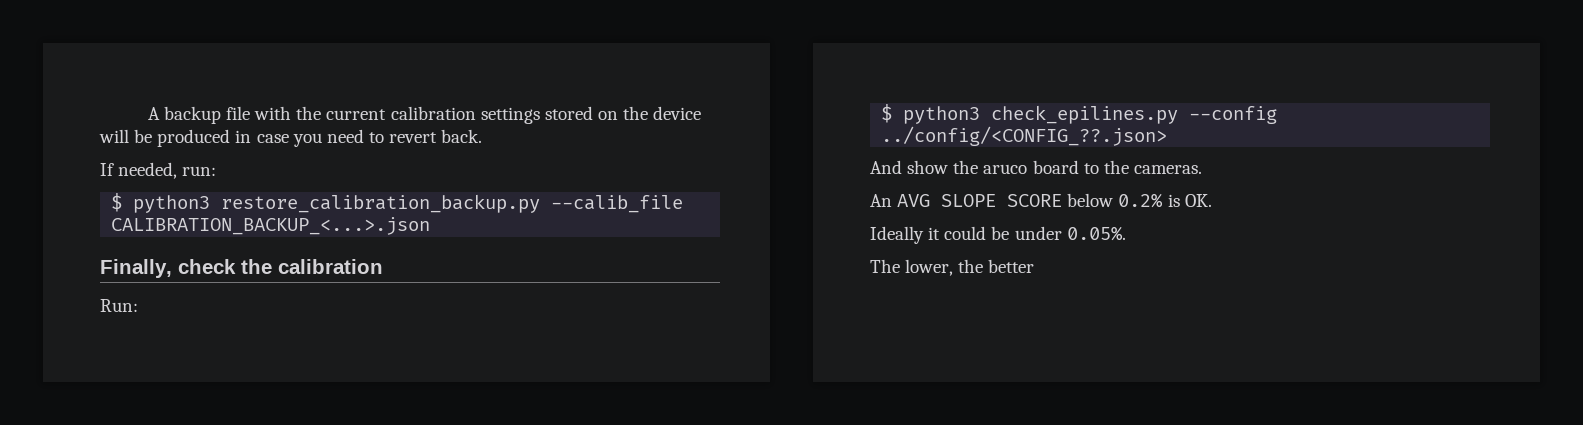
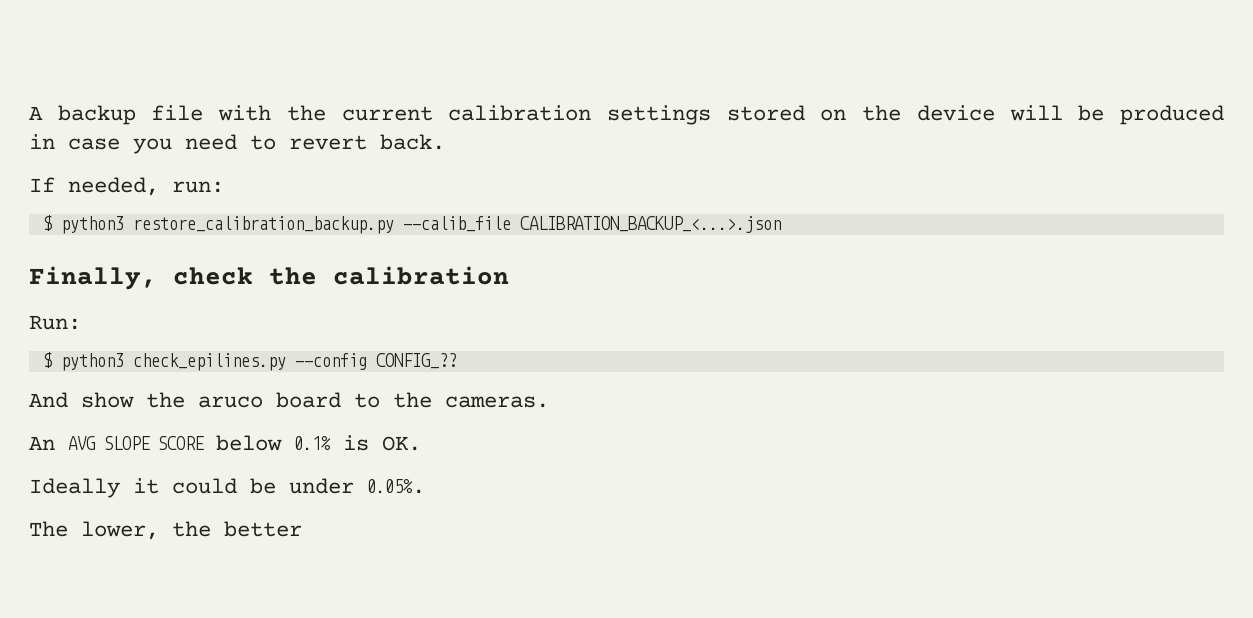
- $ python3 check_epilines.py --config ../config/<CONFIG_??.json>
+ $ python3 check_epilines.py --config CONFIG_??
- An AVG SLOPE SCORE below 0.2% is OK.
+ An AVG SLOPE SCORE below 0.1% is OK.

